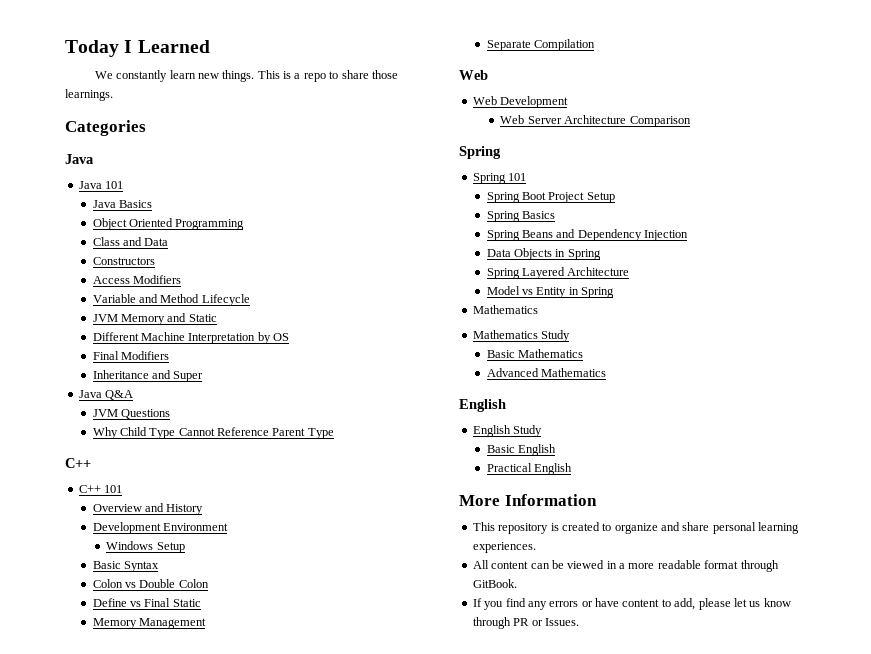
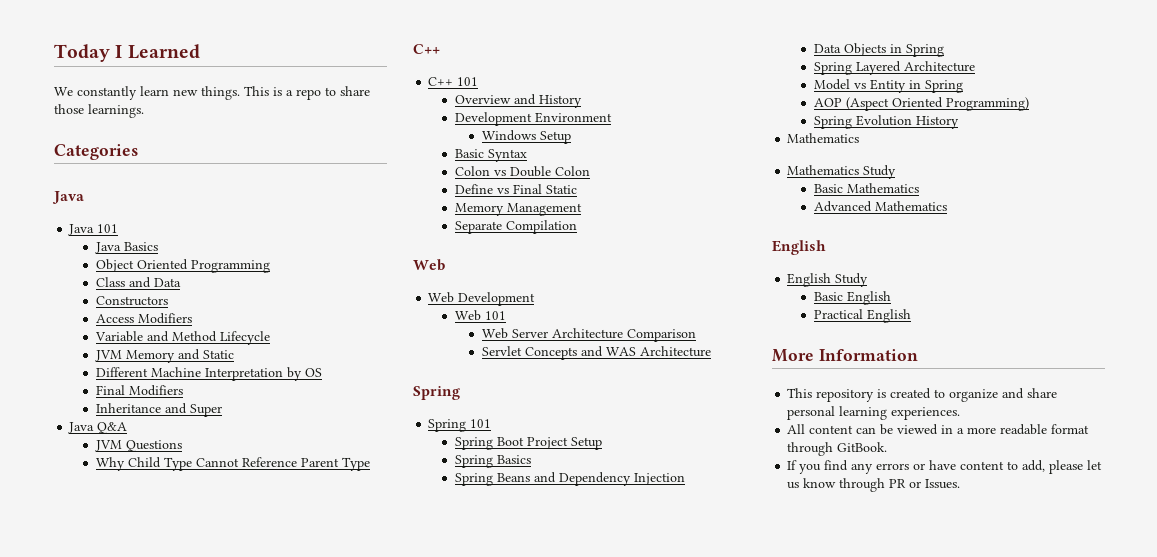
+ Web 101
+ Servlet Concepts and WAS Architecture
+ AOP (Aspect Oriented Programming)
+ Spring Evolution History

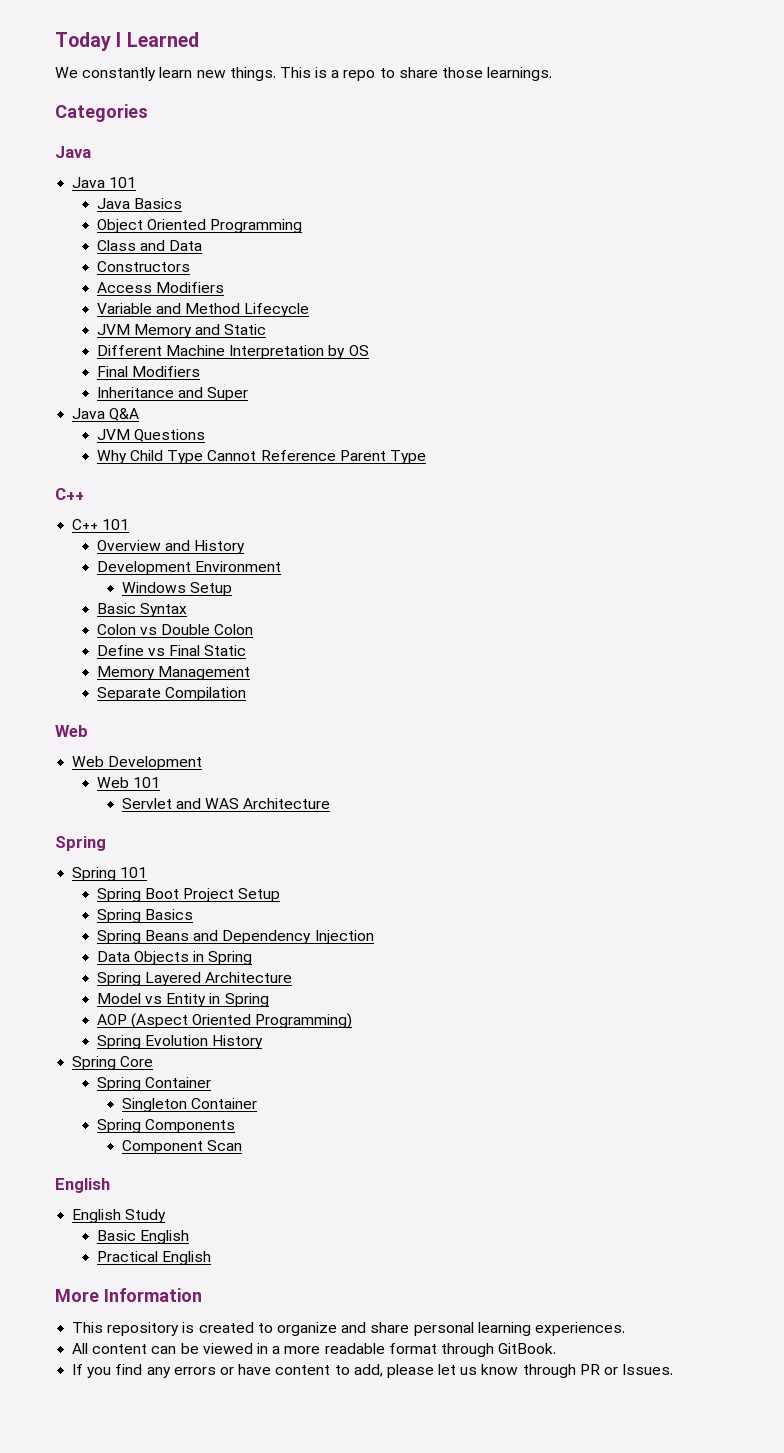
- Web Server Architecture Comparison
- Servlet Concepts and WAS Architecture
+ Servlet and WAS Architecture
  Spring Evolution History
- Mathematics
- Mathematics Study
- Basic Mathematics
- Advanced Mathematics
+ Spring Core
+ Spring Container
+ Singleton Container
+ Spring Components
+ Component Scan

